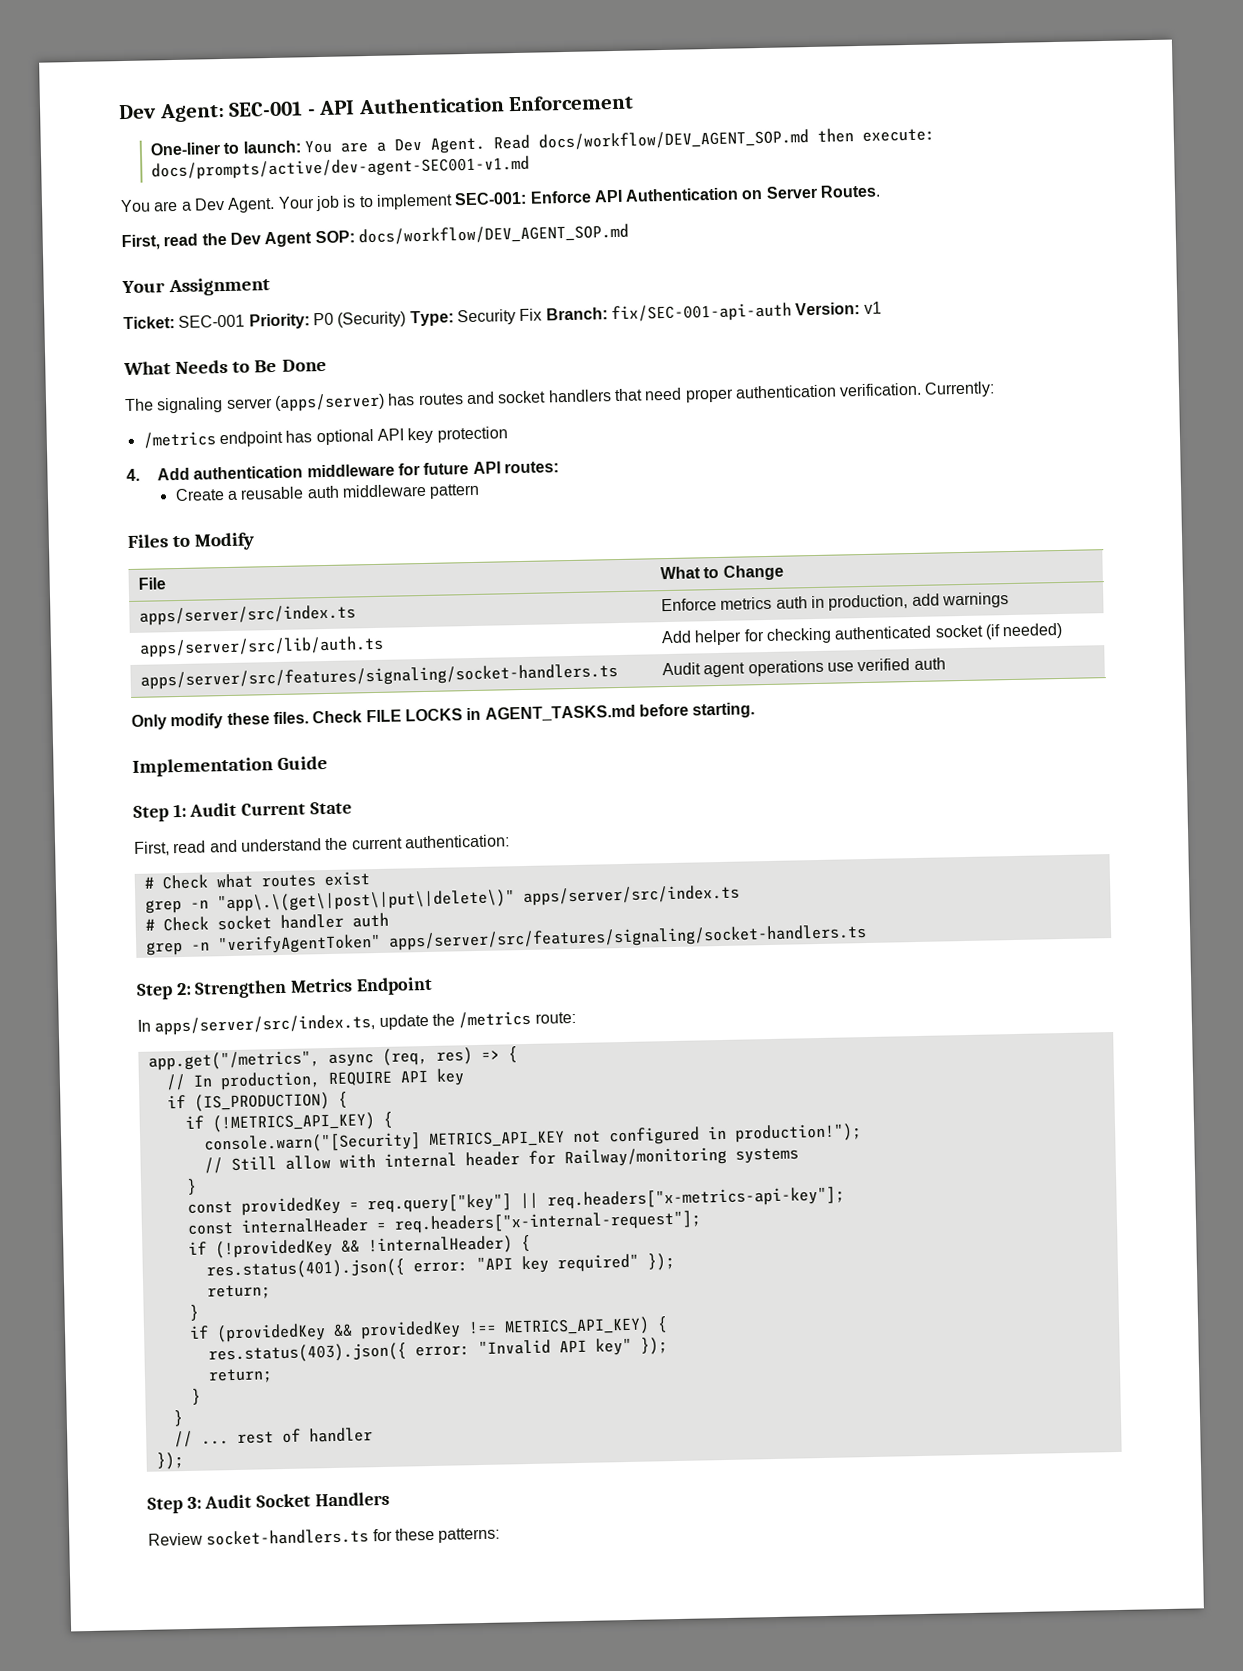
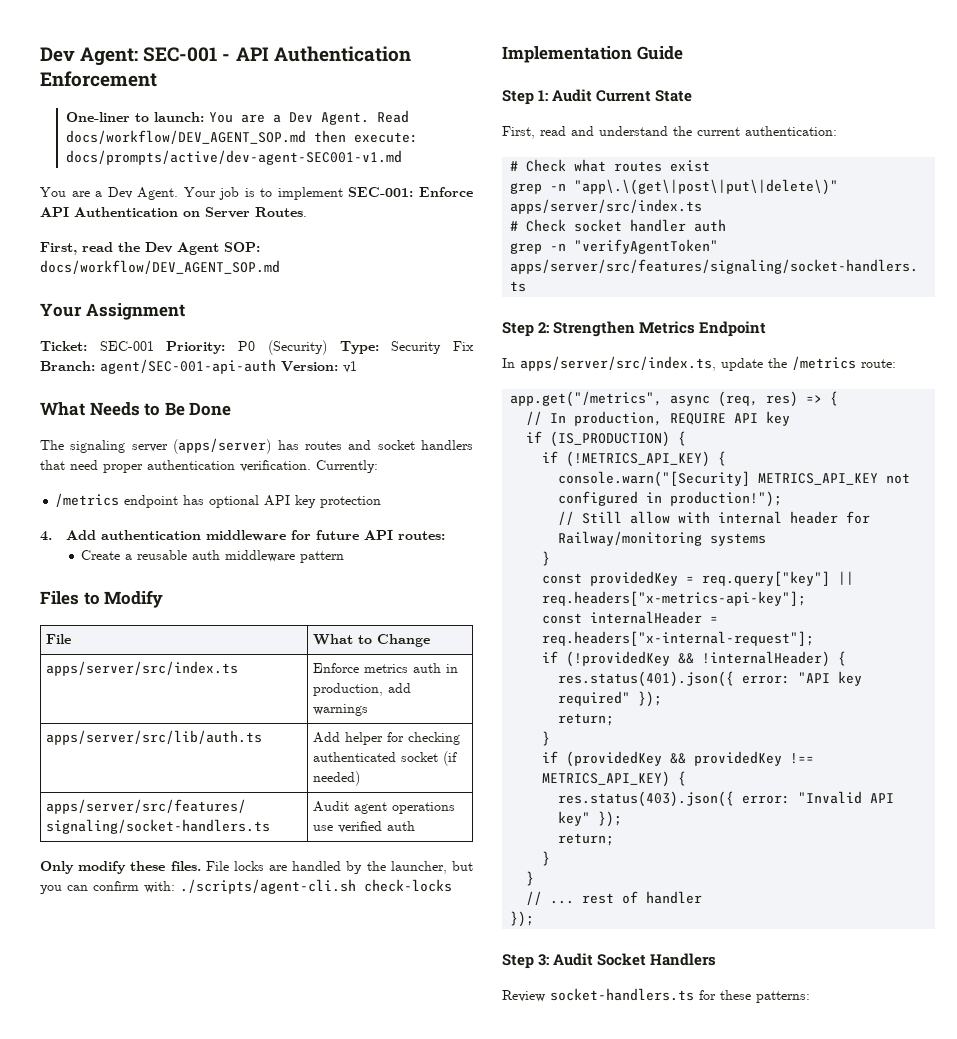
- Ticket: SEC-001 Priority: P0 (Security) Type: Security Fix Branch: fix/SEC-001-api-auth Version: v1
+ Ticket: SEC-001 Priority: P0 (Security) Type: Security Fix Branch: agent/SEC-001-api-auth Version: v1
- Check FILE LOCKS in AGENT_TASKS.md before starting.
+ File locks are handled by the launcher, but you can confirm with: ./scripts/agent-cli.sh check-locks

